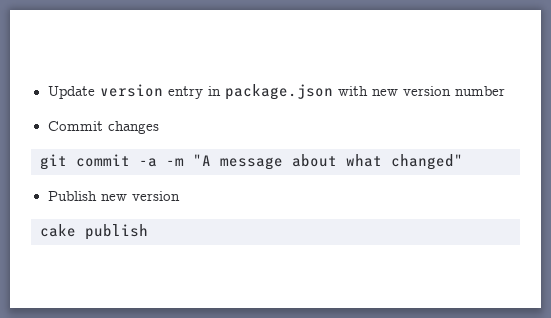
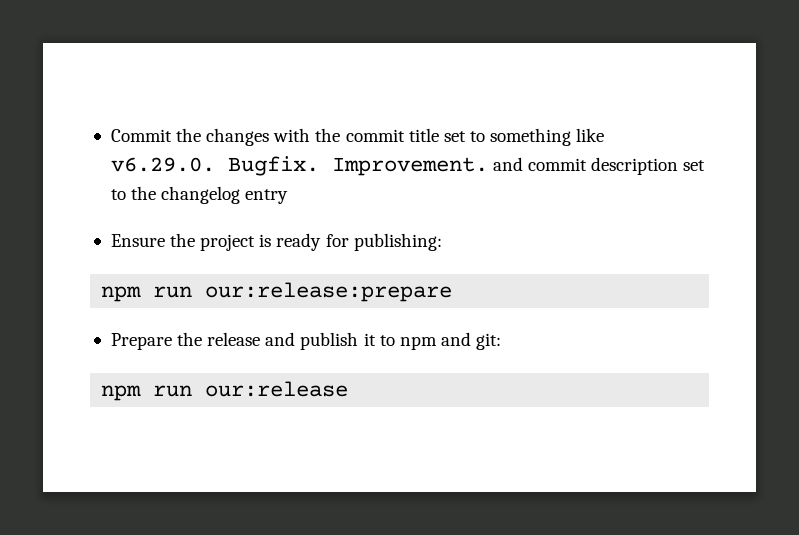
- Update version entry in package.json with new version number
- Commit changes
- git commit -a -m "A message about what changed"
- Publish new version
- cake publish
+ Commit the changes with the commit title set to something like v6.29.0. Bugfix. Improvement. and commit description set to the changelog entry
+ Ensure the project is ready for publishing:
+ npm run our:release:prepare
+ Prepare the release and publish it to npm and git:
+ npm run our:release

